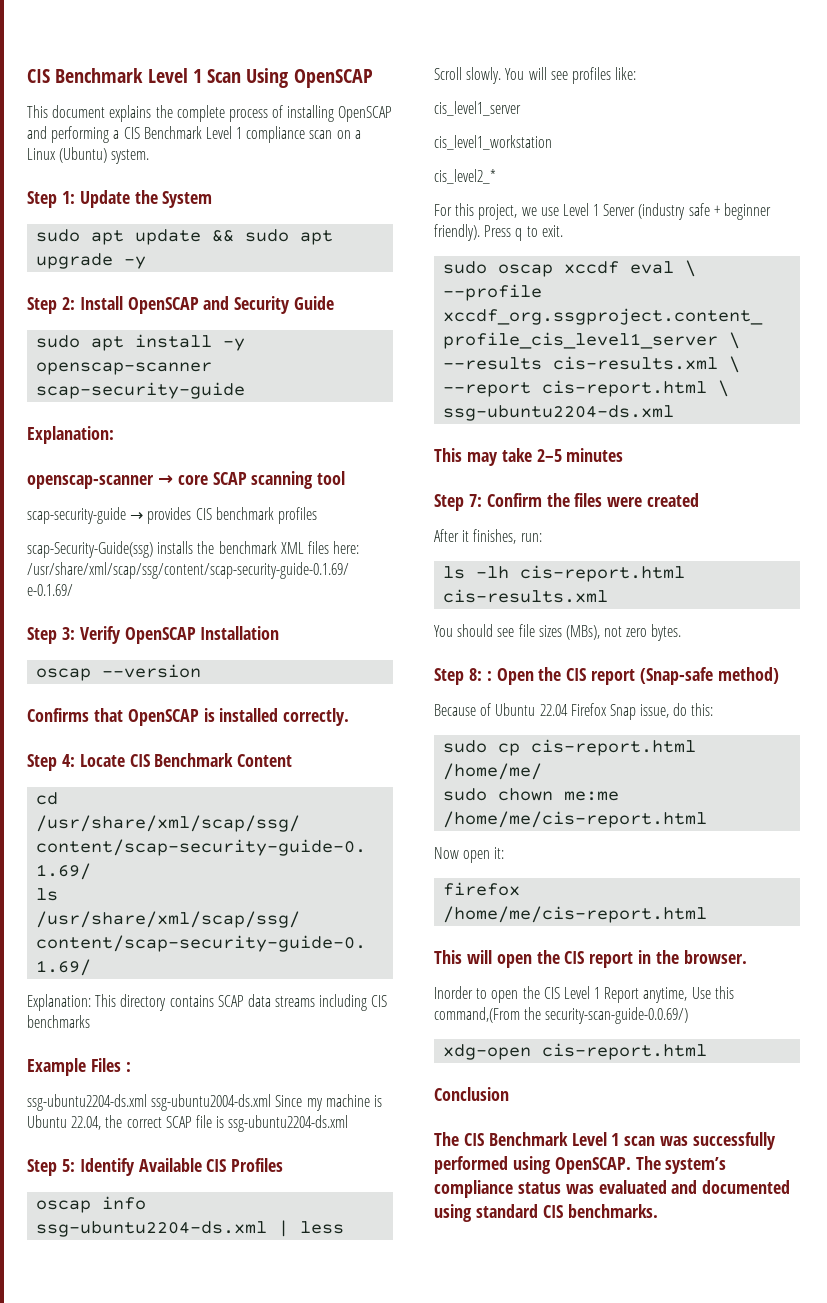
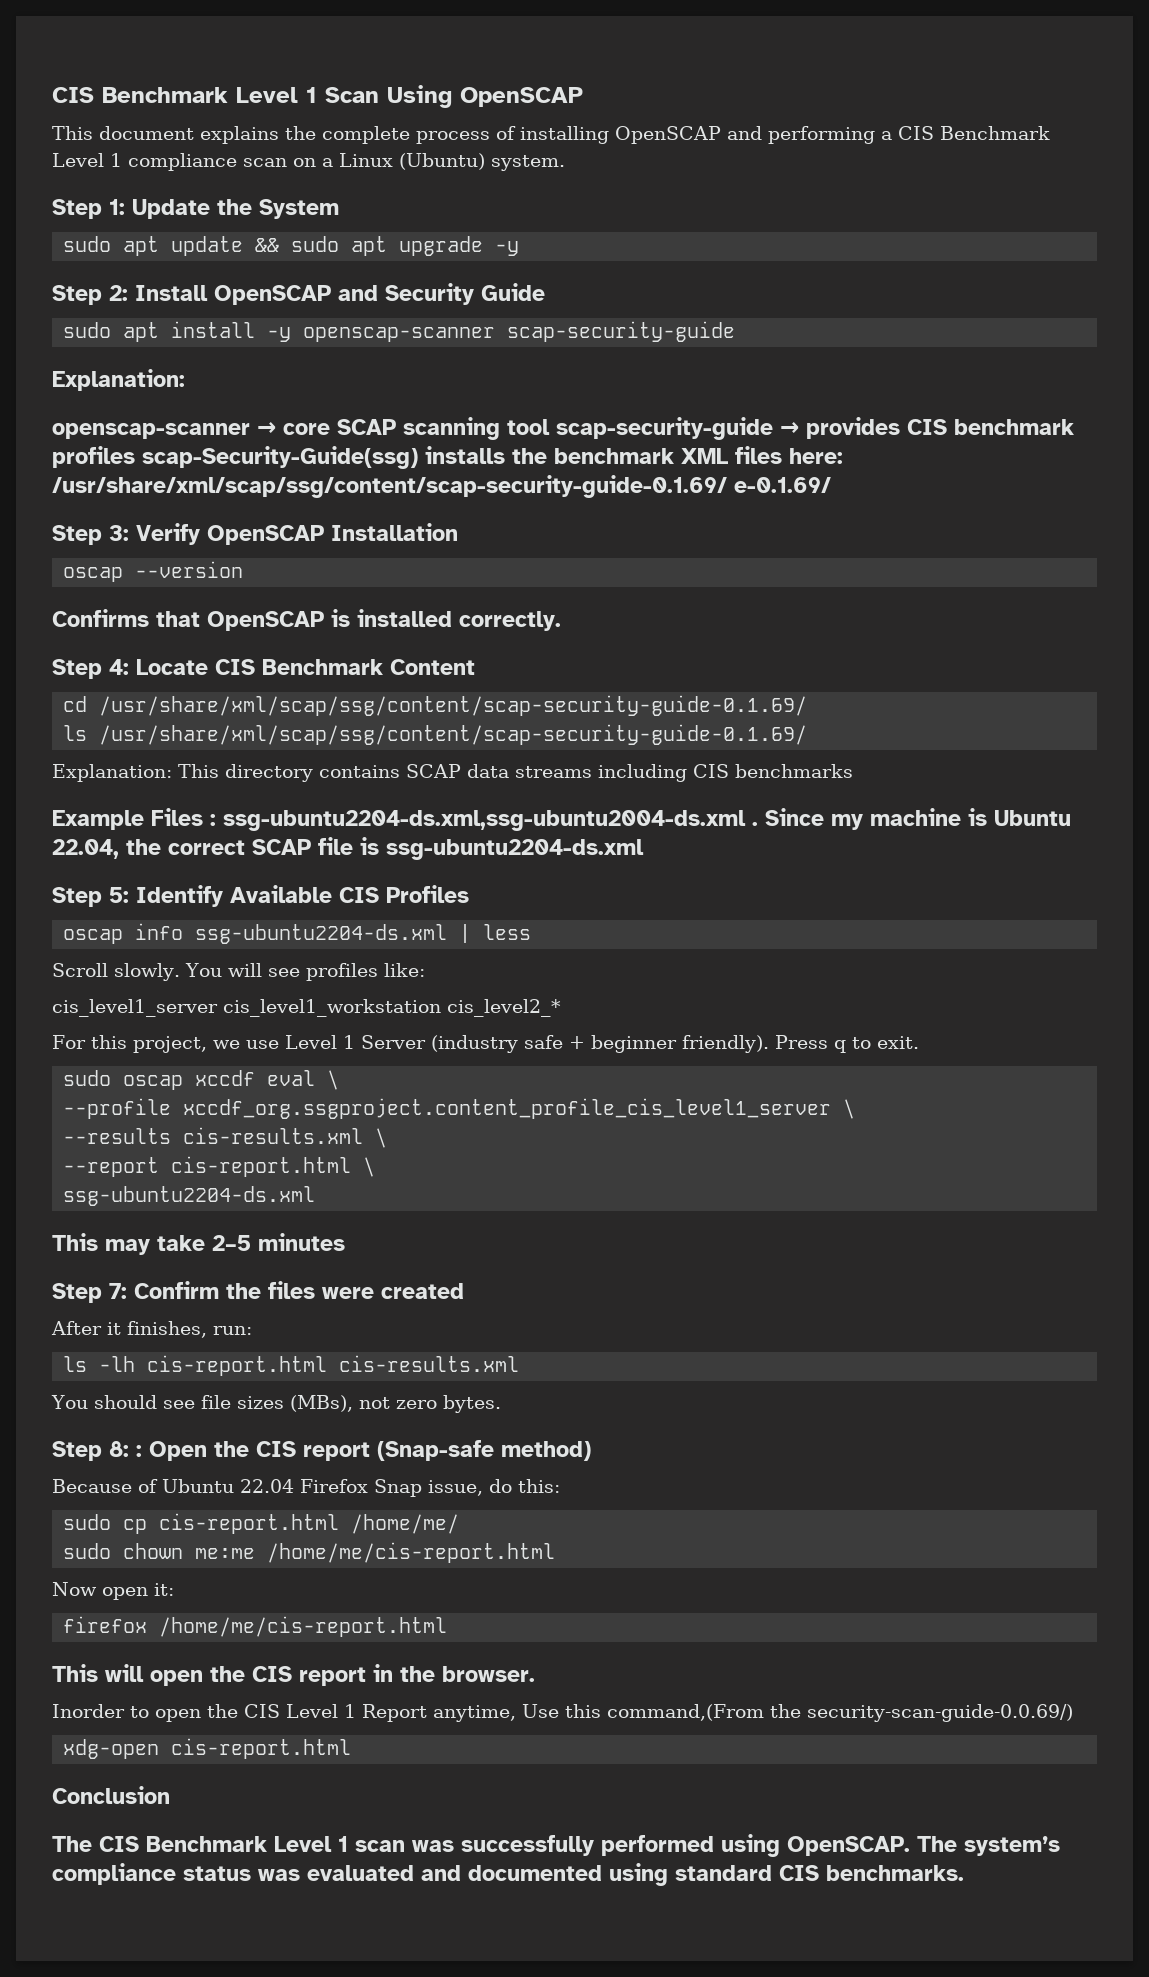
- openscap-scanner → core SCAP scanning tool
- scap-security-guide → provides CIS benchmark profiles
- scap-Security-Guide(ssg) installs the benchmark XML files here: /usr/share/xml/scap/ssg/content/scap-security-guide-0.1.69/ e-0.1.69/
+ openscap-scanner → core SCAP scanning tool scap-security-guide → provides CIS benchmark profiles scap-Security-Guide(ssg) installs the benchmark XML files here: /usr/share/xml/scap/ssg/content/scap-security-guide-0.1.69/ e-0.1.69/
- Example Files :
- ssg-ubuntu2204-ds.xml ssg-ubuntu2004-ds.xml Since my machine is Ubuntu 22.04, the correct SCAP file is ssg-ubuntu2204-ds.xml
+ Example Files : ssg-ubuntu2204-ds.xml,ssg-ubuntu2004-ds.xml . Since my machine is Ubuntu 22.04, the correct SCAP file is ssg-ubuntu2204-ds.xml
- cis_level1_server
- cis_level1_workstation
- cis_level2_*
+ cis_level1_server cis_level1_workstation cis_level2_*

